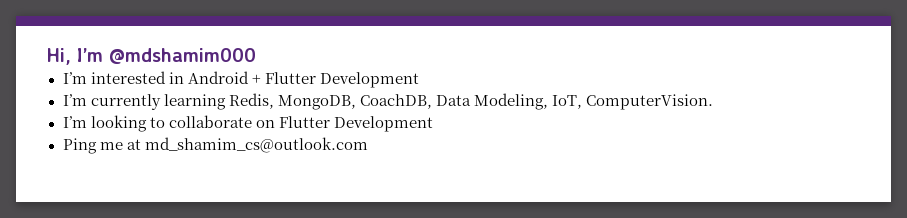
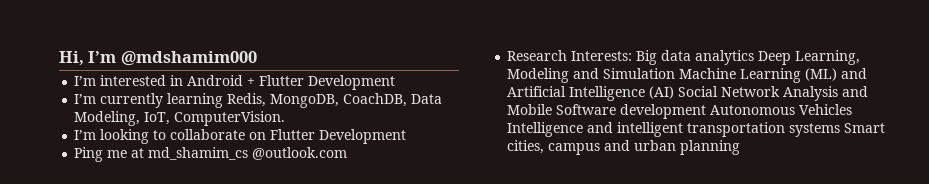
- Ping me at md_shamim_cs@outlook.com
+ Ping me at md_shamim_cs @outlook.com
+ Research Interests: Big data analytics Deep Learning, Modeling and Simulation Machine Learning (ML) and Artificial Intelligence (AI) Social Network Analysis and Mobile Software development Autonomous Vehicles Intelligence and intelligent transportation systems Smart cities, campus and urban planning

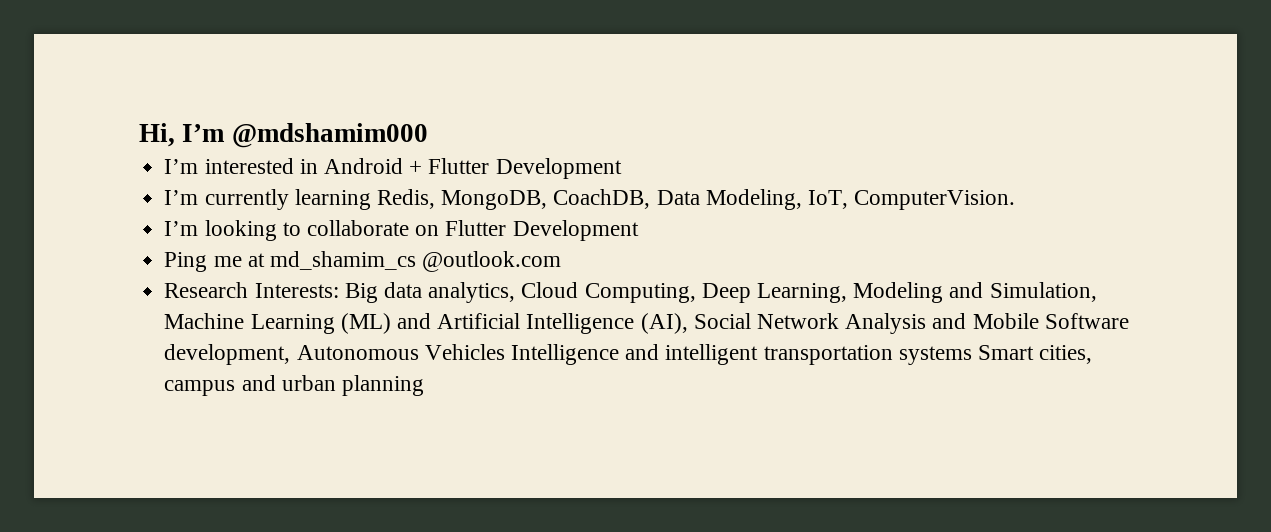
- Research Interests: Big data analytics Deep Learning, Modeling and Simulation Machine Learning (ML) and Artificial Intelligence (AI) Social Network Analysis and Mobile Software development Autonomous Vehicles Intelligence and intelligent transportation systems Smart cities, campus and urban planning
+ Research Interests: Big data analytics, Cloud Computing, Deep Learning, Modeling and Simulation, Machine Learning (ML) and Artificial Intelligence (AI), Social Network Analysis and Mobile Software development, Autonomous Vehicles Intelligence and intelligent transportation systems Smart cities, campus and urban planning

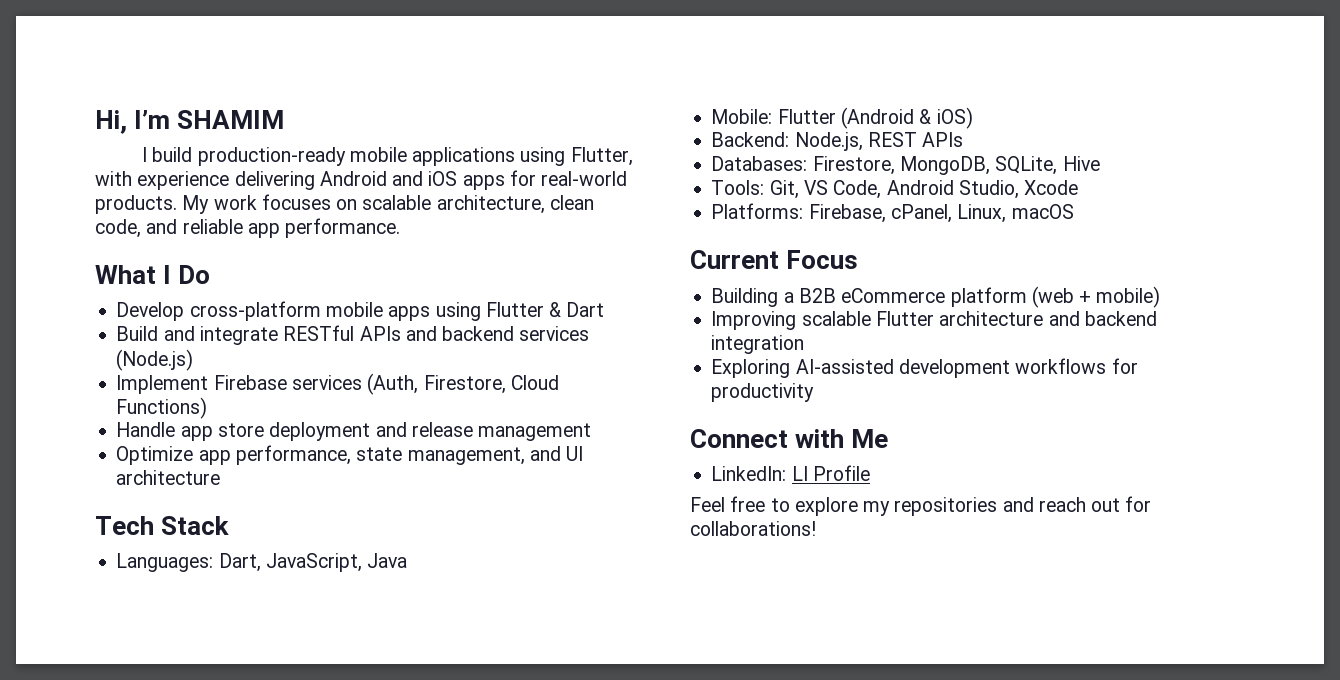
- Hi, I’m @mdshamim000
- I’m interested in Android + Flutter Development
- I’m currently learning Redis, MongoDB, CoachDB, Data Modeling, IoT, ComputerVision.
- I’m looking to collaborate on Flutter Development
- Ping me at md_shamim_cs @outlook.com
- Research Interests: Big data analytics, Cloud Computing, Deep Learning, Modeling and Simulation, Machine Learning (ML) and Artificial Intelligence (AI), Social Network Analysis and Mobile Software development, Autonomous Vehicles Intelligence and intelligent transportation systems Smart cities, campus and urban planning
+ Hi, I’m SHAMIM
+ I build production-ready mobile applications using Flutter, with experience delivering Android and iOS apps for real-world products. My work focuses on scalable architecture, clean code, and reliable app performance.
+ What I Do
+ Develop cross-platform mobile apps using Flutter & Dart
+ Build and integrate RESTful APIs and backend services (Node.js)
+ Implement Firebase services (Auth, Firestore, Cloud Functions)
+ Handle app store deployment and release management
+ Optimize app performance, state management, and UI architecture
+ Tech Stack
+ Languages: Dart, JavaScript, Java
+ Mobile: Flutter (Android & iOS)
+ Backend: Node.js, REST APIs
+ Databases: Firestore, MongoDB, SQLite, Hive
+ Tools: Git, VS Code, Android Studio, Xcode
+ Platforms: Firebase, cPanel, Linux, macOS
+ Current Focus
+ Building a B2B eCommerce platform (web + mobile)
+ Improving scalable Flutter architecture and backend integration
+ Exploring AI-assisted development workflows for productivity
+ Connect with Me
+ LinkedIn: LI Profile
+ Feel free to explore my repositories and reach out for collaborations!

